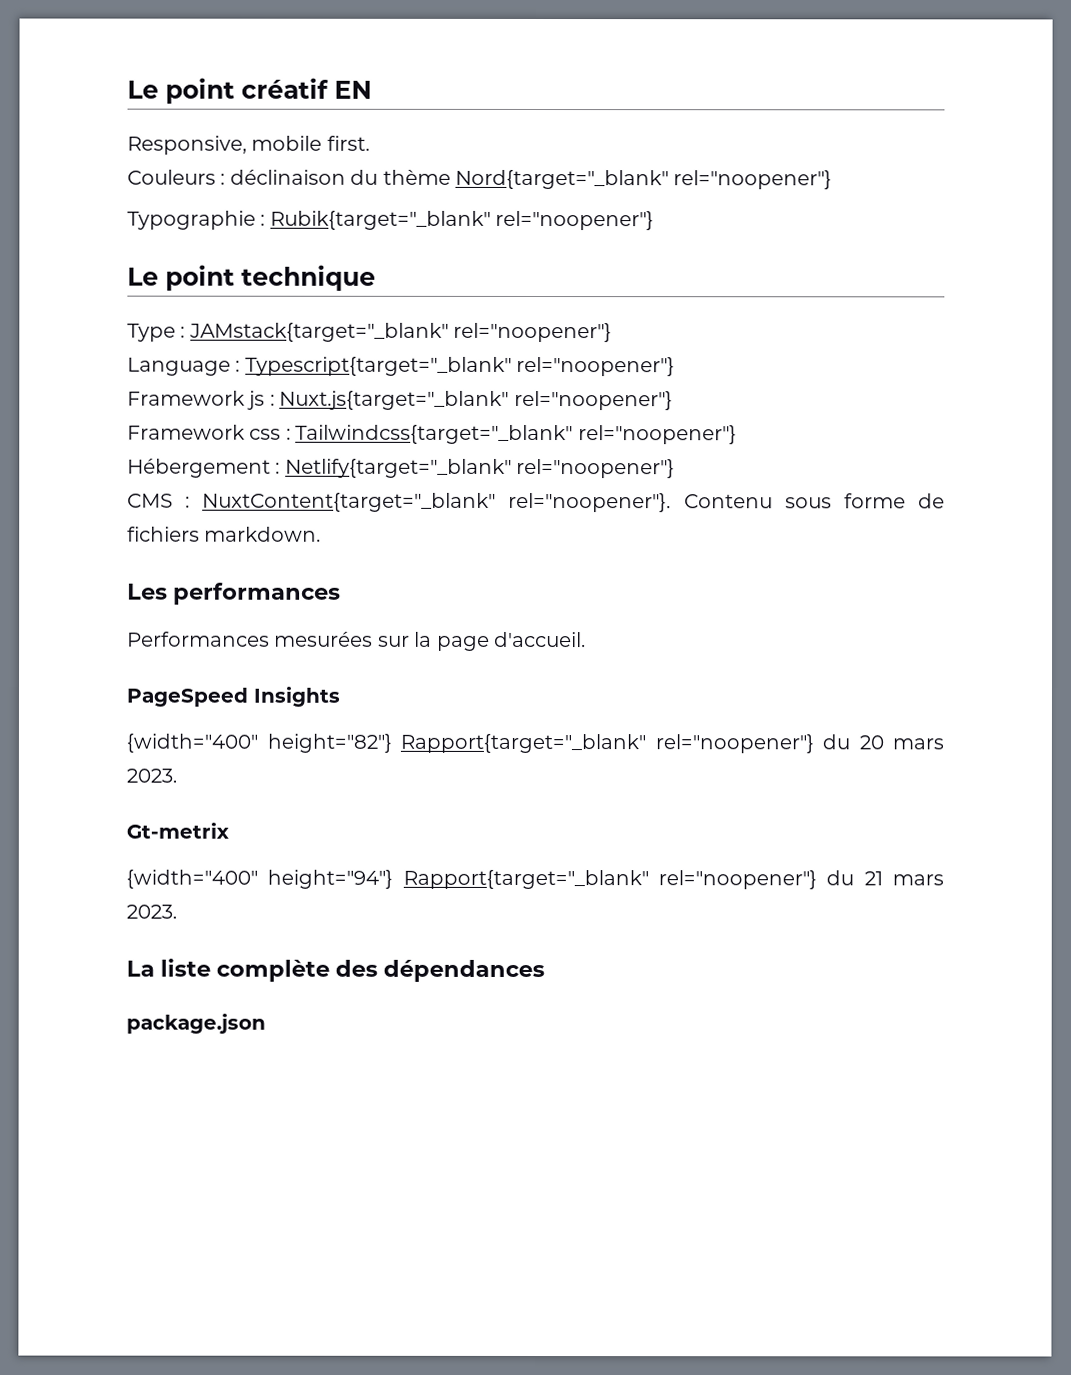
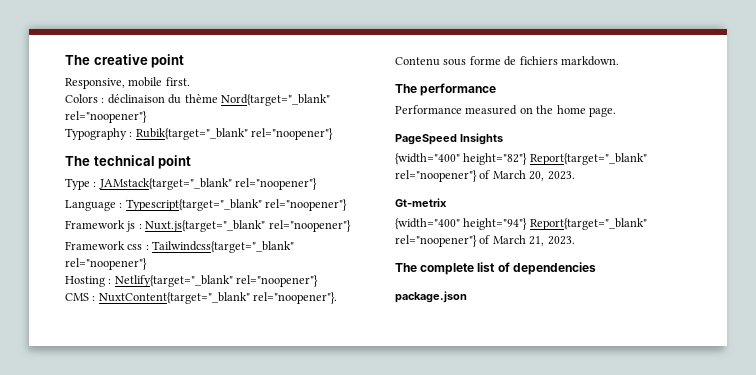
- Le point créatif EN
+ The creative point
- Couleurs : déclinaison du thème Nord{target="_blank" rel="noopener"}
+ Colors : déclinaison du thème Nord{target="_blank" rel="noopener"}
- Typographie : Rubik{target="_blank" rel="noopener"}
+ Typography : Rubik{target="_blank" rel="noopener"}
- Le point technique
+ The technical point
- Hébergement : Netlify{target="_blank" rel="noopener"}
+ Hosting : Netlify{target="_blank" rel="noopener"}
- Les performances
- Performances mesurées sur la page d'accueil.
+ The performance
+ Performance measured on the home page.
- {width="400" height="82"} Rapport{target="_blank" rel="noopener"} du 20 mars 2023.
+ {width="400" height="82"} Report{target="_blank" rel="noopener"} of March 20, 2023.
- {width="400" height="94"} Rapport{target="_blank" rel="noopener"} du 21 mars 2023.
- La liste complète des dépendances
+ {width="400" height="94"} Report{target="_blank" rel="noopener"} of March 21, 2023.
+ The complete list of dependencies

